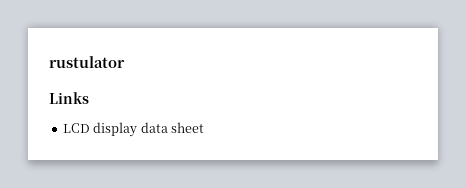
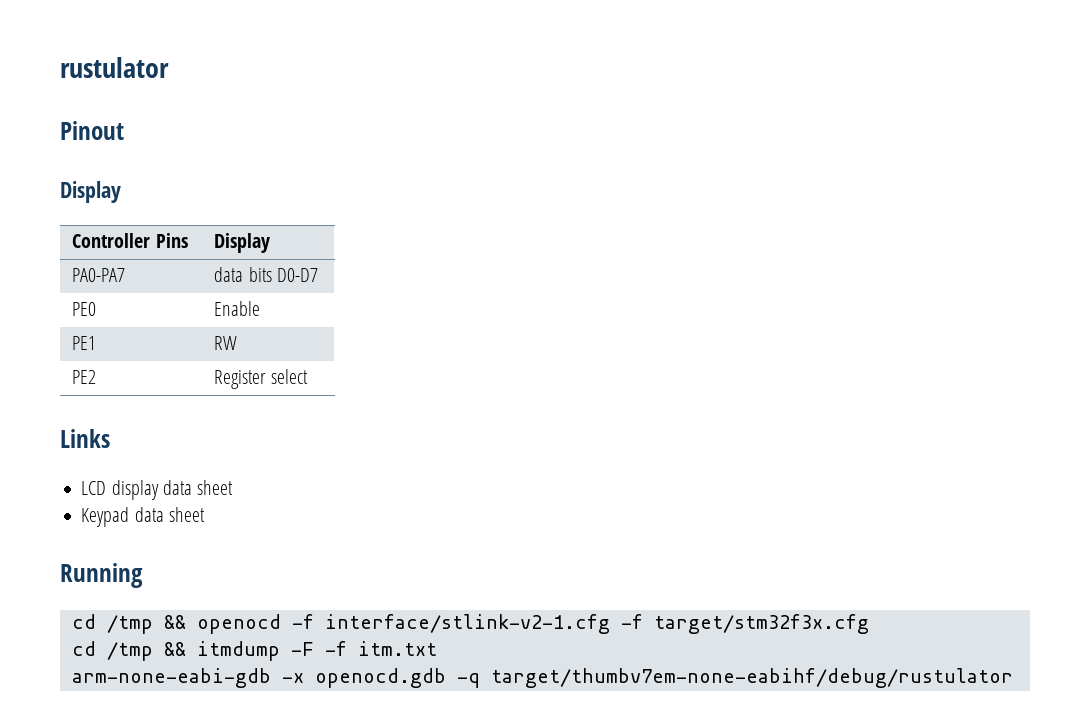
+ Pinout
+ Display
+ Controller Pins | Display
+ PA0-PA7 | data bits D0-D7
+ PE0 | Enable
+ PE1 | RW
+ PE2 | Register select
+ Keypad data sheet
+ Running
+ cd /tmp && openocd -f interface/stlink-v2-1.cfg -f target/stm32f3x.cfg
+ cd /tmp && itmdump -F -f itm.txt
+ arm-none-eabi-gdb -x openocd.gdb -q target/thumbv7em-none-eabihf/debug/rustulator

